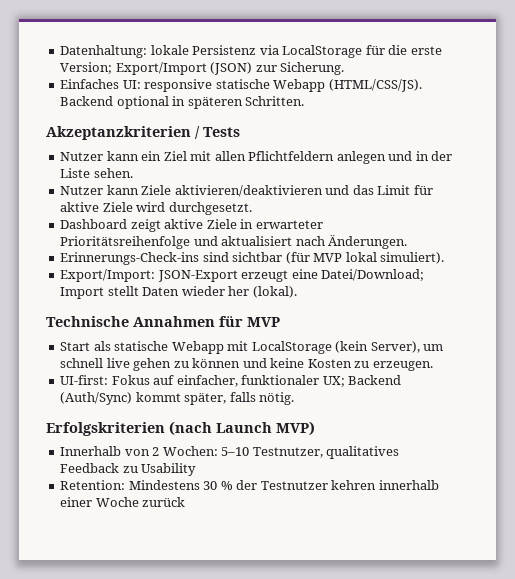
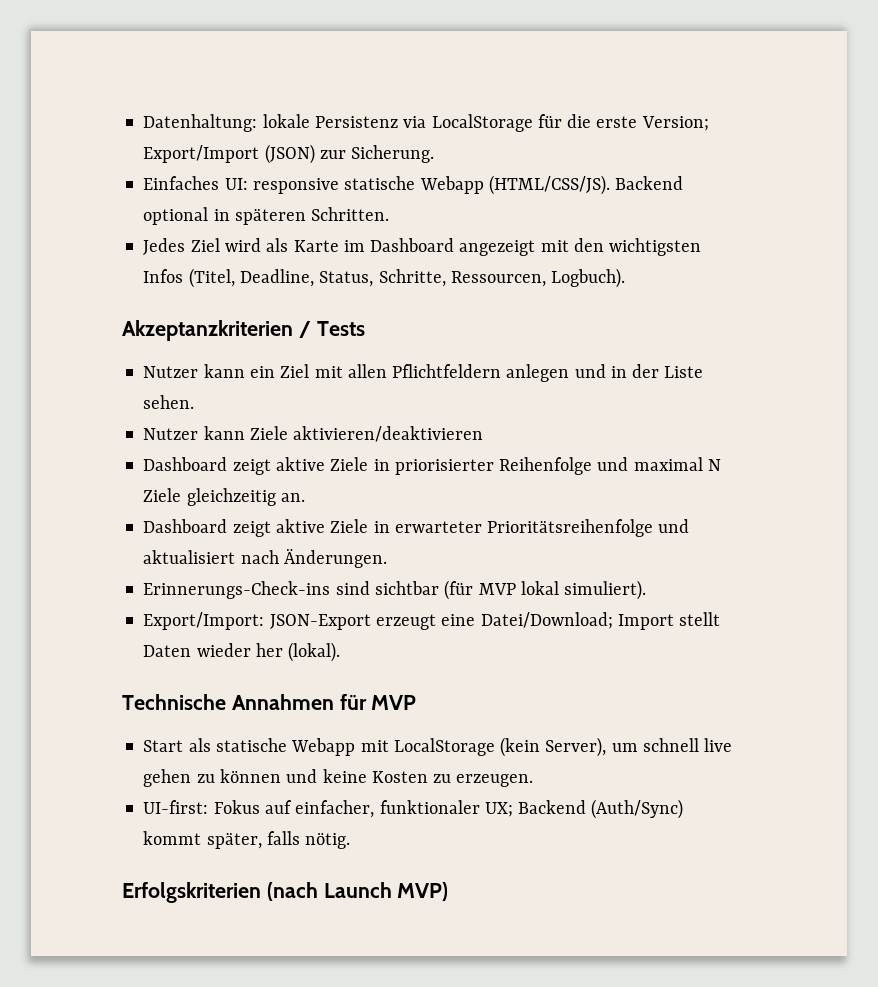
+ Jedes Ziel wird als Karte im Dashboard angezeigt mit den wichtigsten Infos (Titel, Deadline, Status, Schritte, Ressourcen, Logbuch).
- Nutzer kann Ziele aktivieren/deaktivieren und das Limit für aktive Ziele wird durchgesetzt.
+ Nutzer kann Ziele aktivieren/deaktivieren
+ Dashboard zeigt aktive Ziele in priorisierter Reihenfolge und maximal N Ziele gleichzeitig an.
- Innerhalb von 2 Wochen: 5–10 Testnutzer, qualitatives Feedback zu Usability
- Retention: Mindestens 30 % der Testnutzer kehren innerhalb einer Woche zurück

